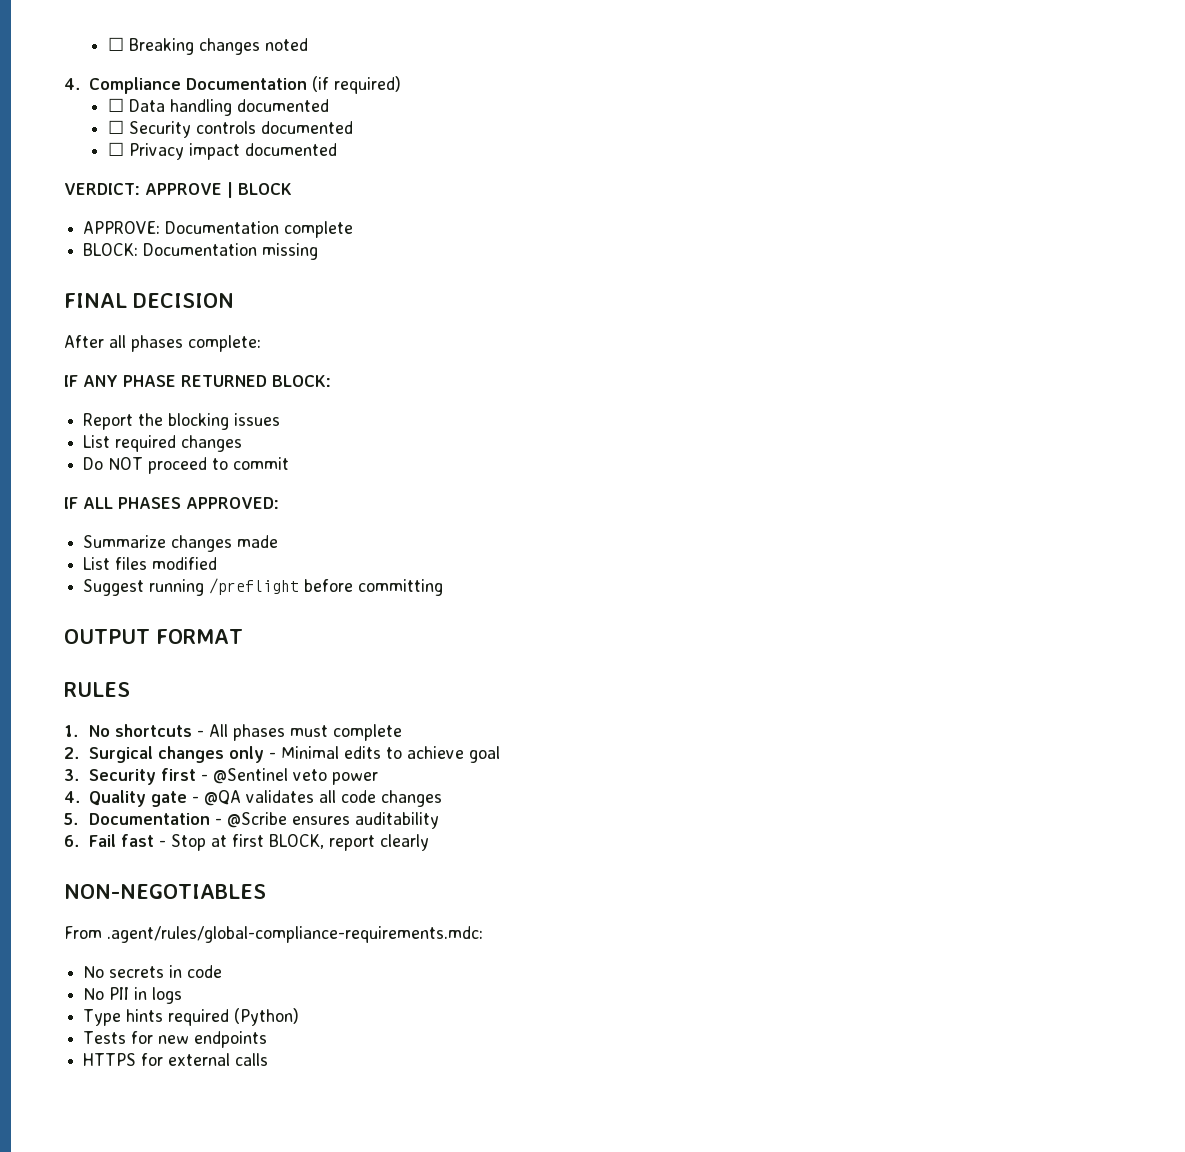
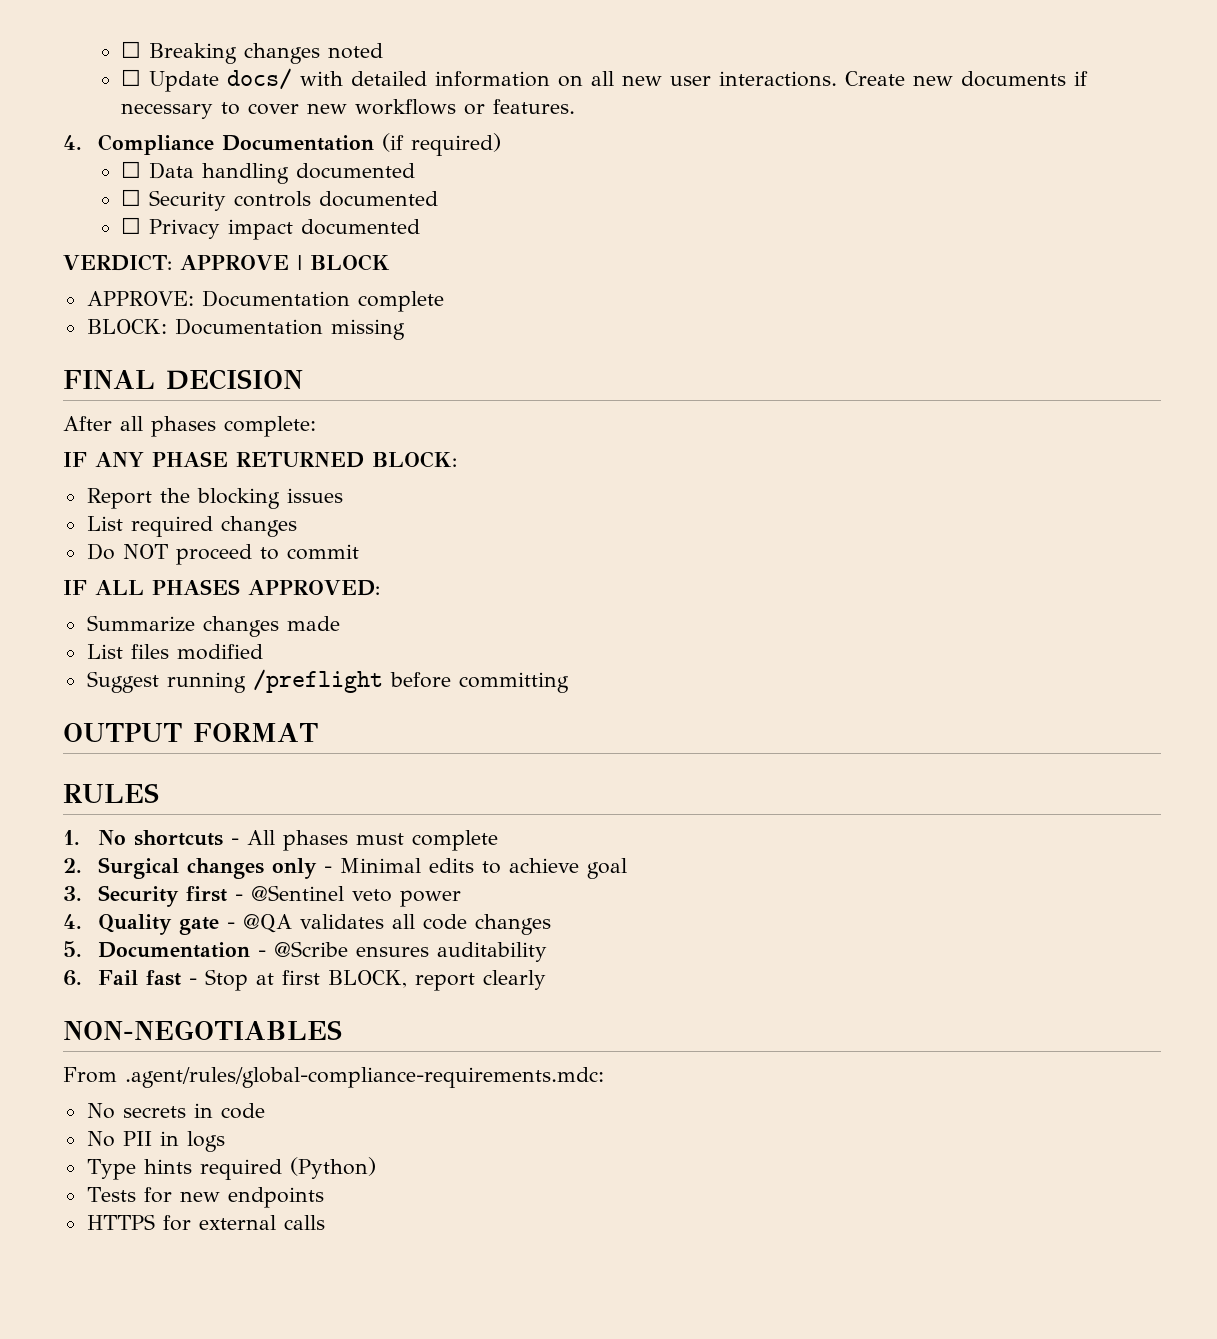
+ ☐ Update docs/ with detailed information on all new user interactions. Create new documents if necessary to cover new workflows or features.

